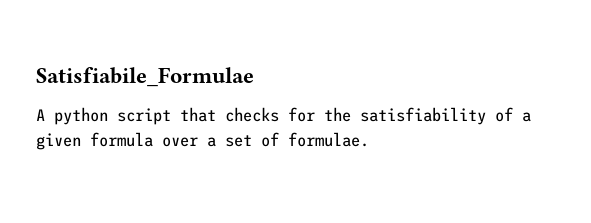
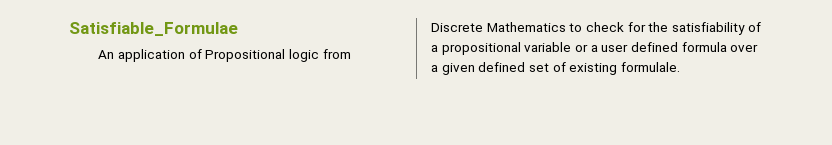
- Satisfiabile_Formulae
- A python script that checks for the satisfiability of a given formula over a set of formulae.
+ Satisfiable_Formulae
+ An application of Propositional logic from Discrete Mathematics to check for the satisfiability of a propositional variable or a user defined formula over a given defined set of existing formulale.

